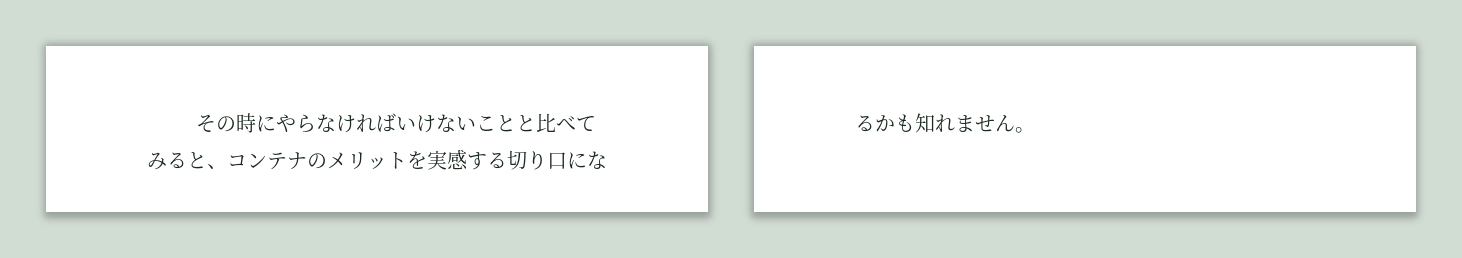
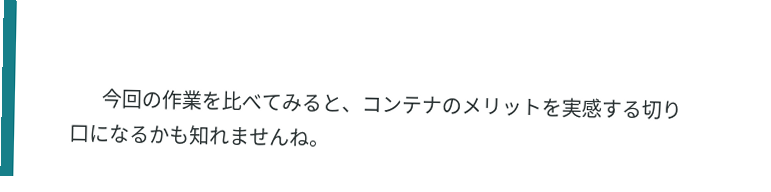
- その時にやらなければいけないことと比べてみると、コンテナのメリットを実感する切り口になるかも知れません。
+ 今回の作業を比べてみると、コンテナのメリットを実感する切り口になるかも知れませんね。

